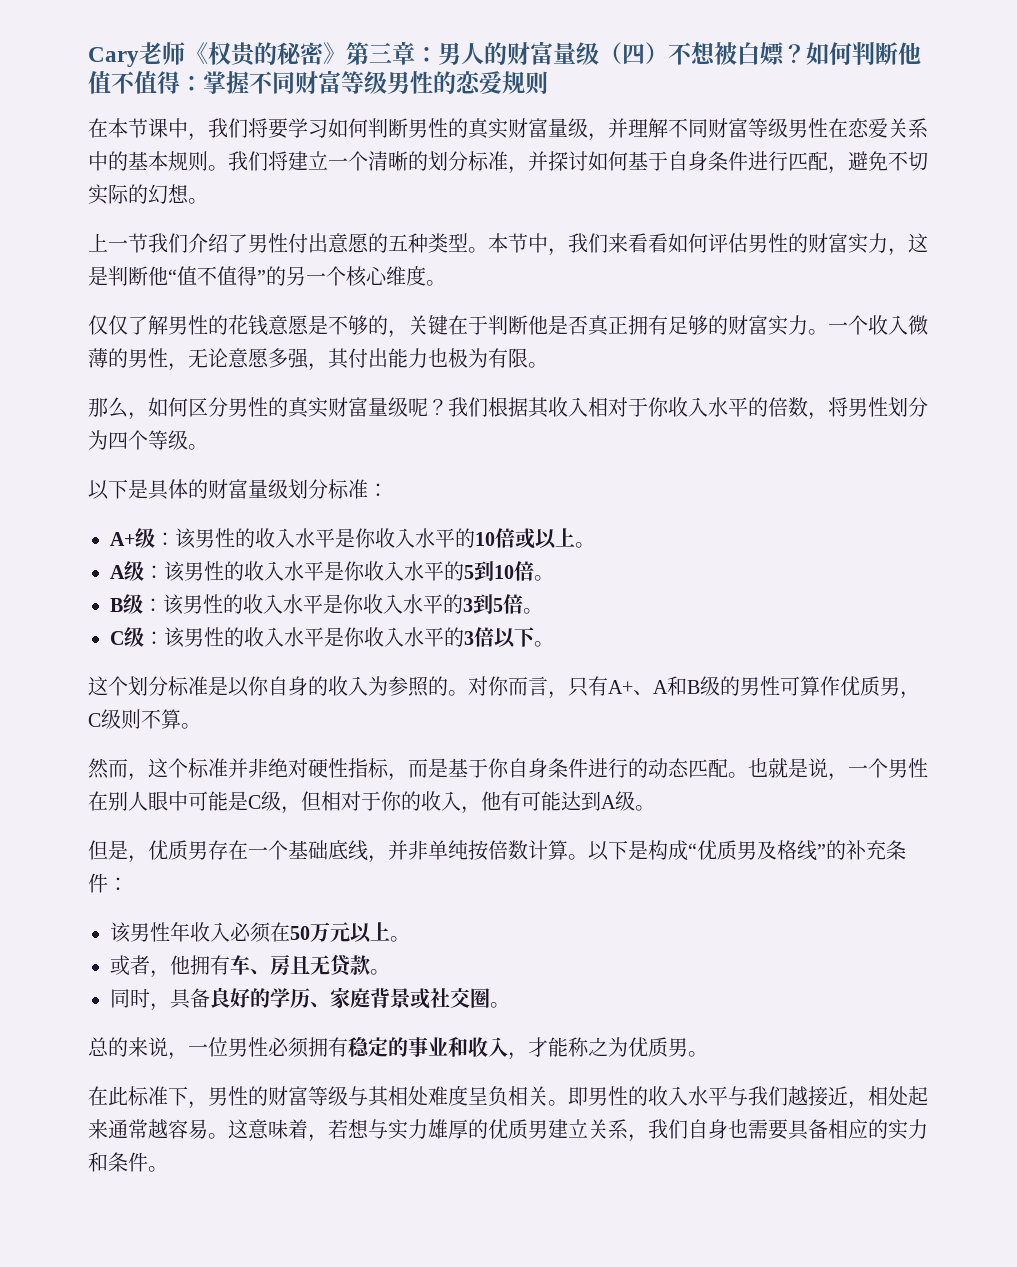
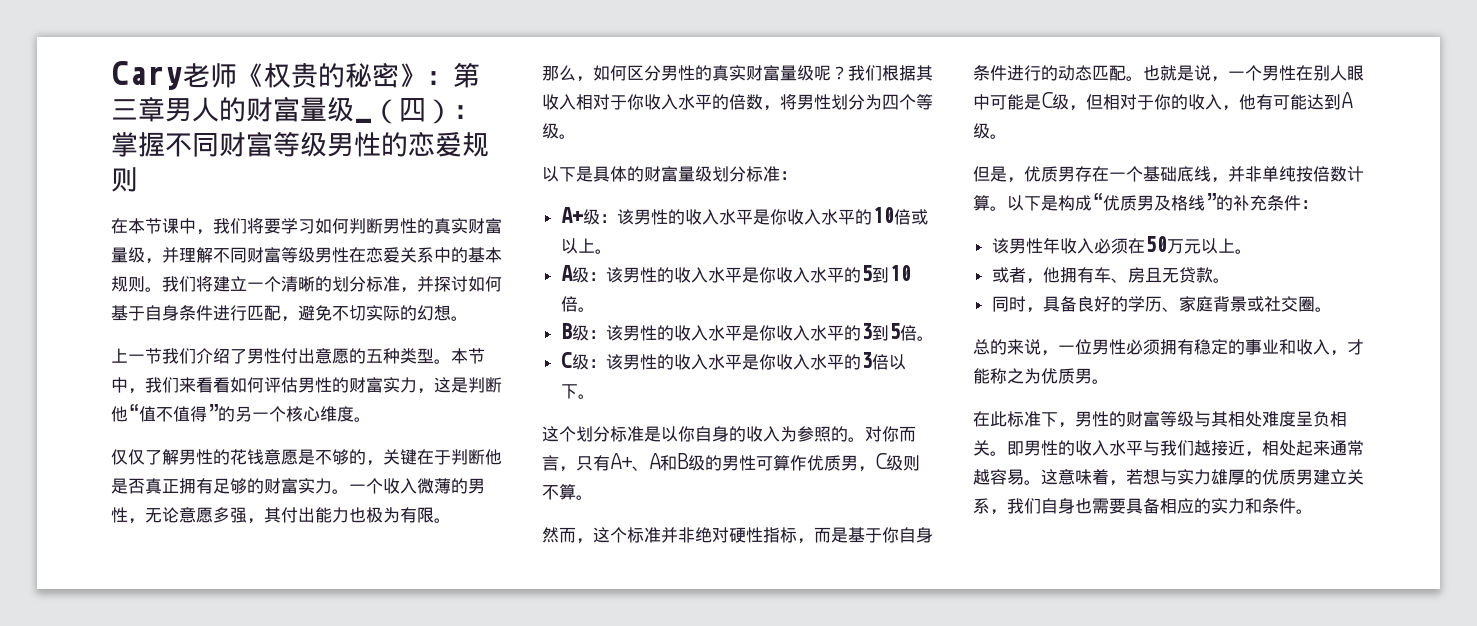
- Cary老师《权贵的秘密》第三章：男人的财富量级（四）不想被白嫖？如何判断他值不值得：掌握不同财富等级男性的恋爱规则
+ Cary老师《权贵的秘密》：第三章男人的财富量级_（四）：掌握不同财富等级男性的恋爱规则

